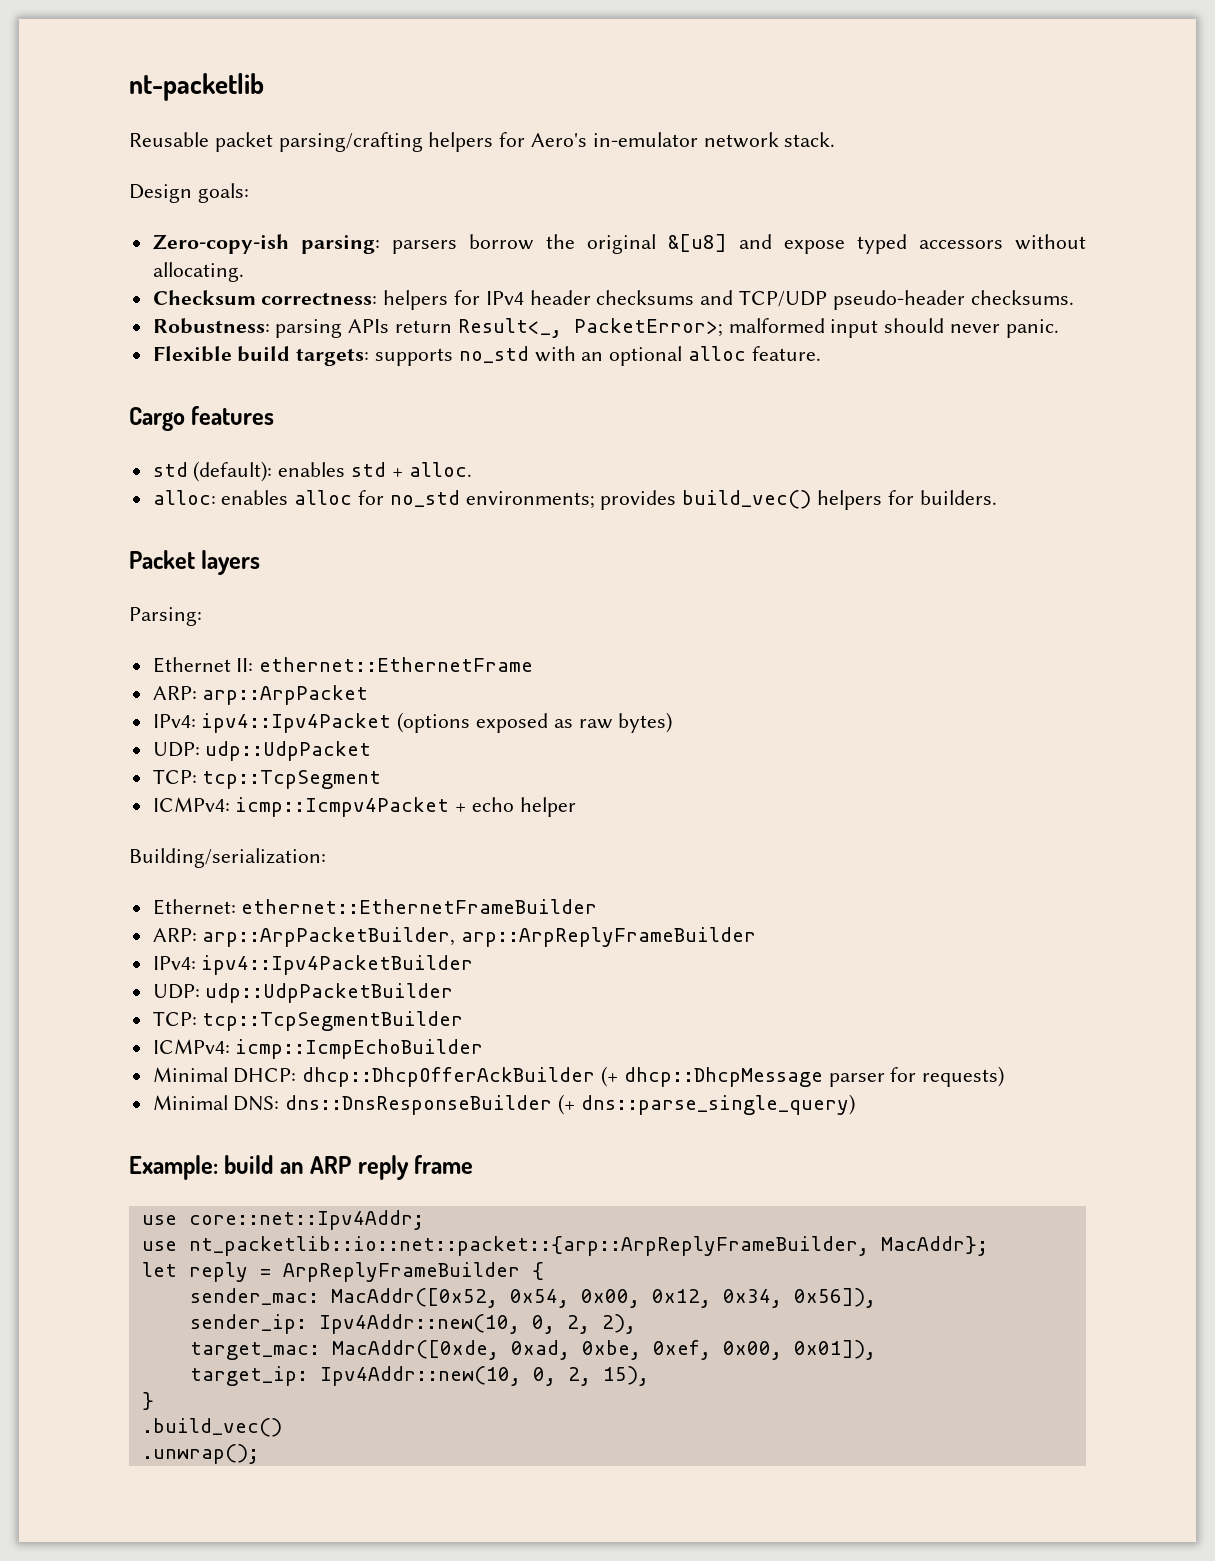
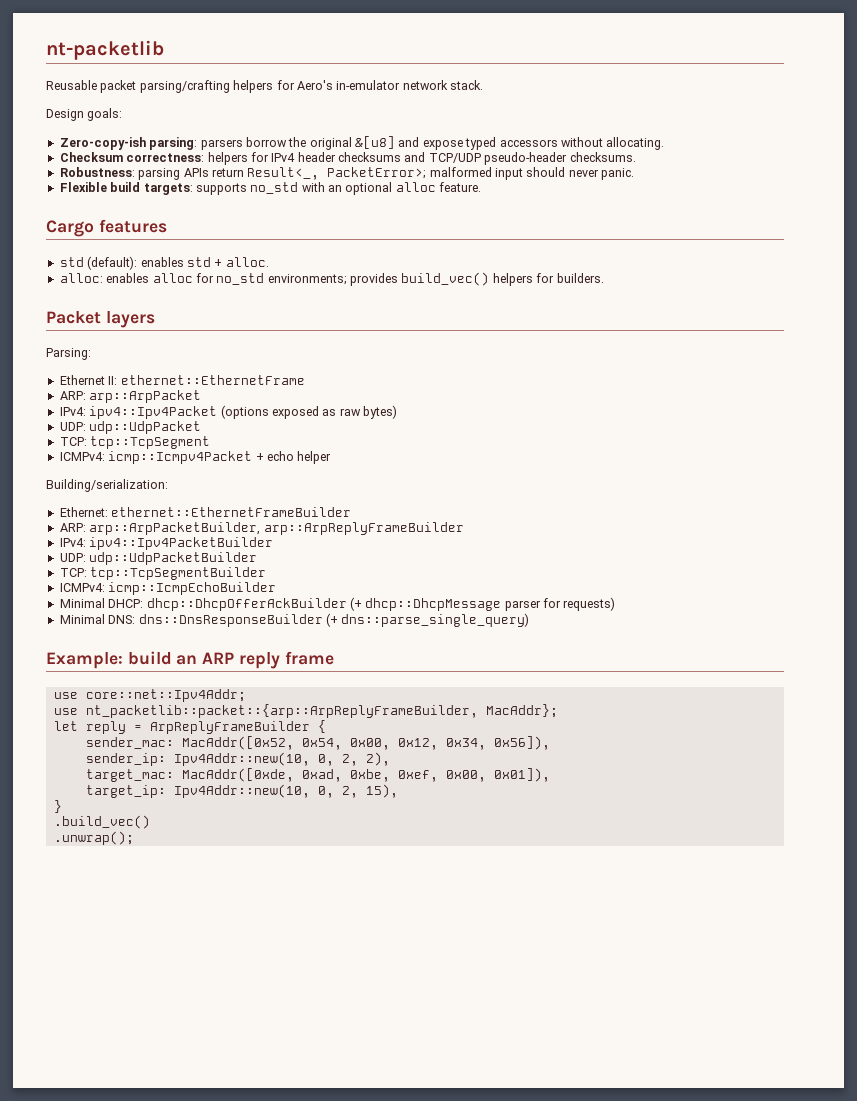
- use nt_packetlib::io::net::packet::{arp::ArpReplyFrameBuilder, MacAddr};
+ use nt_packetlib::packet::{arp::ArpReplyFrameBuilder, MacAddr};

